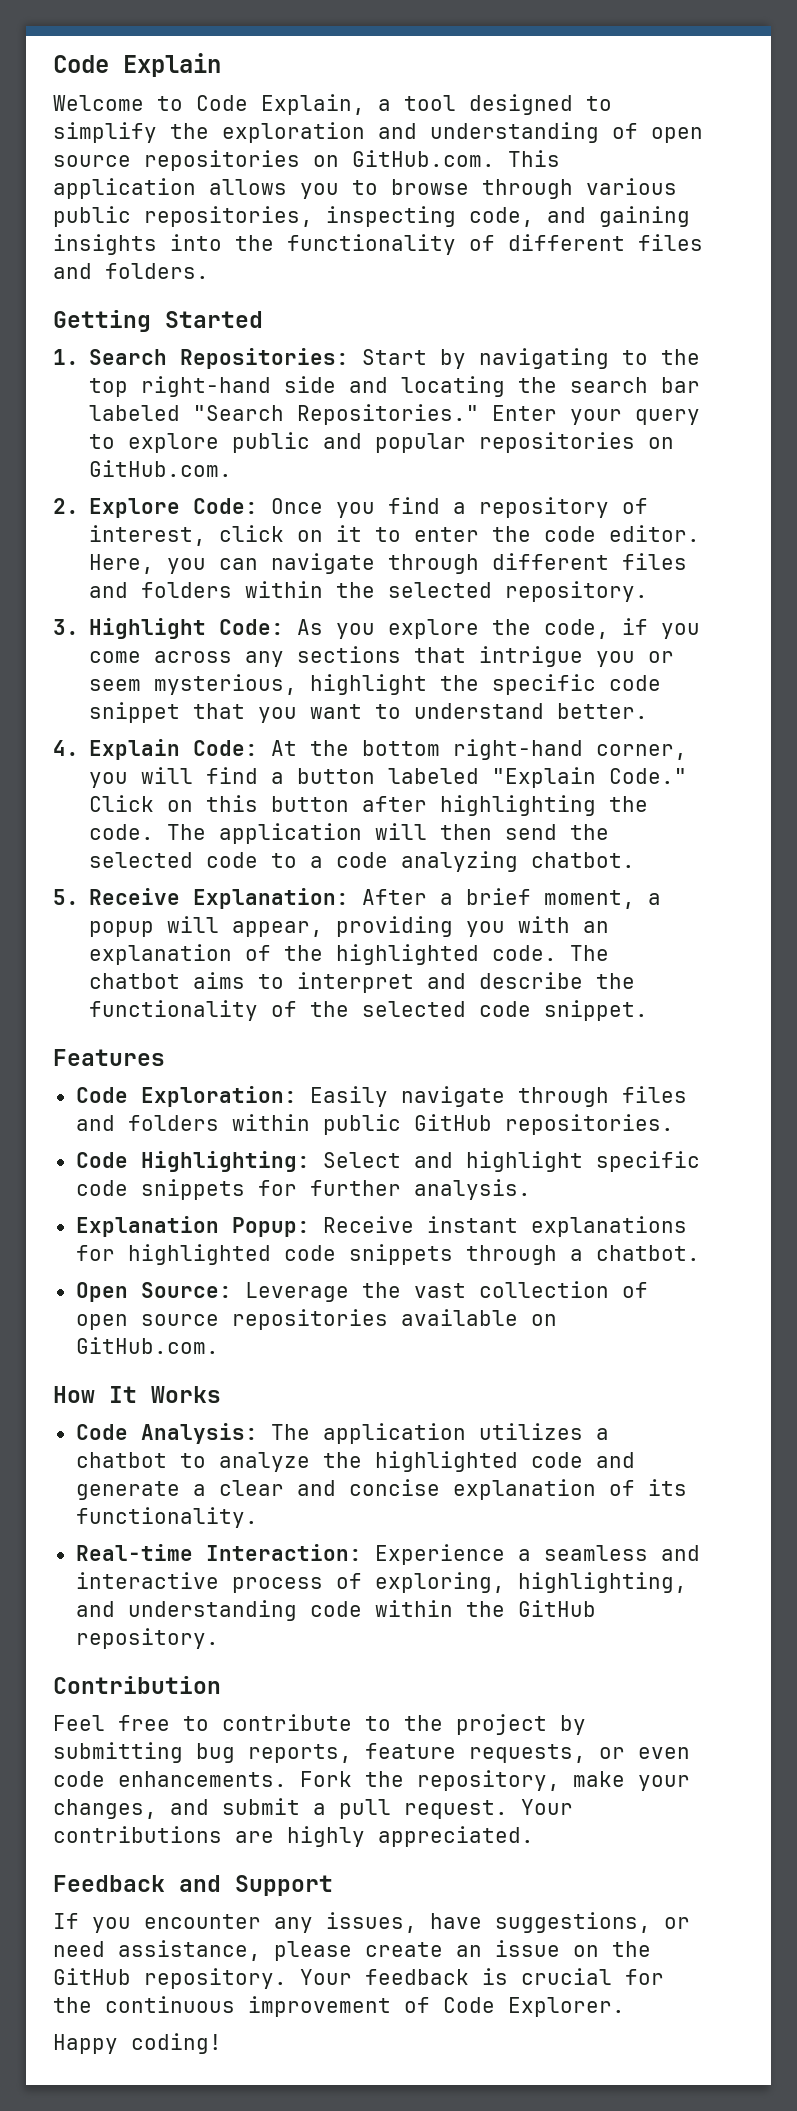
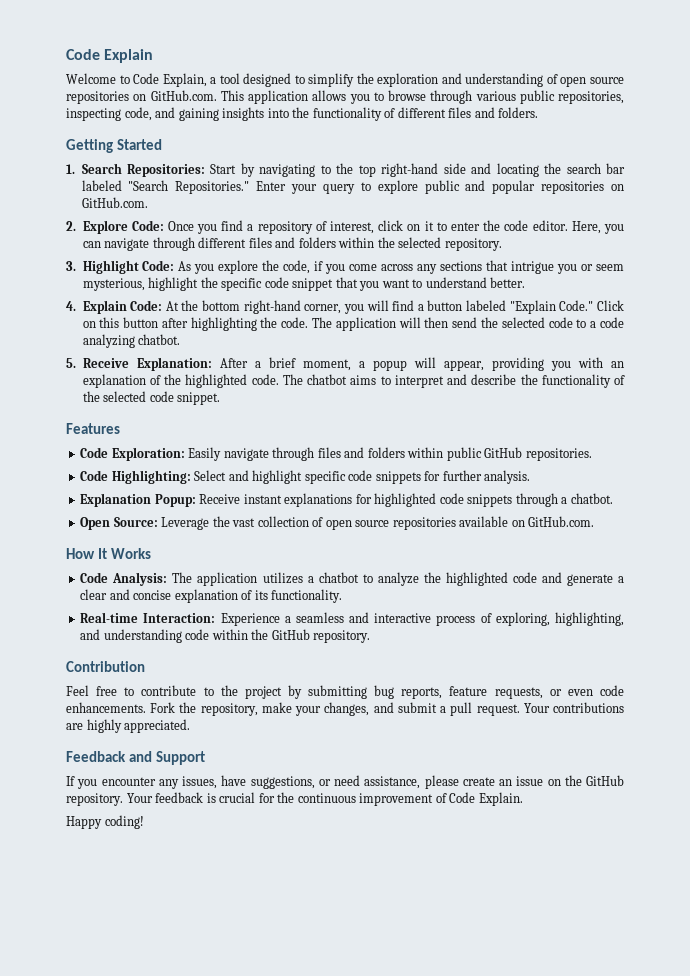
- Your feedback is crucial for the continuous improvement of Code Explorer.
+ Your feedback is crucial for the continuous improvement of Code Explain.

